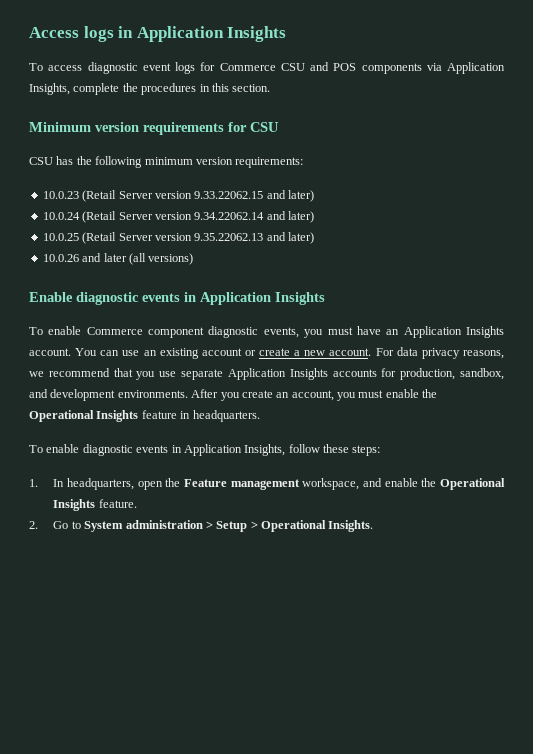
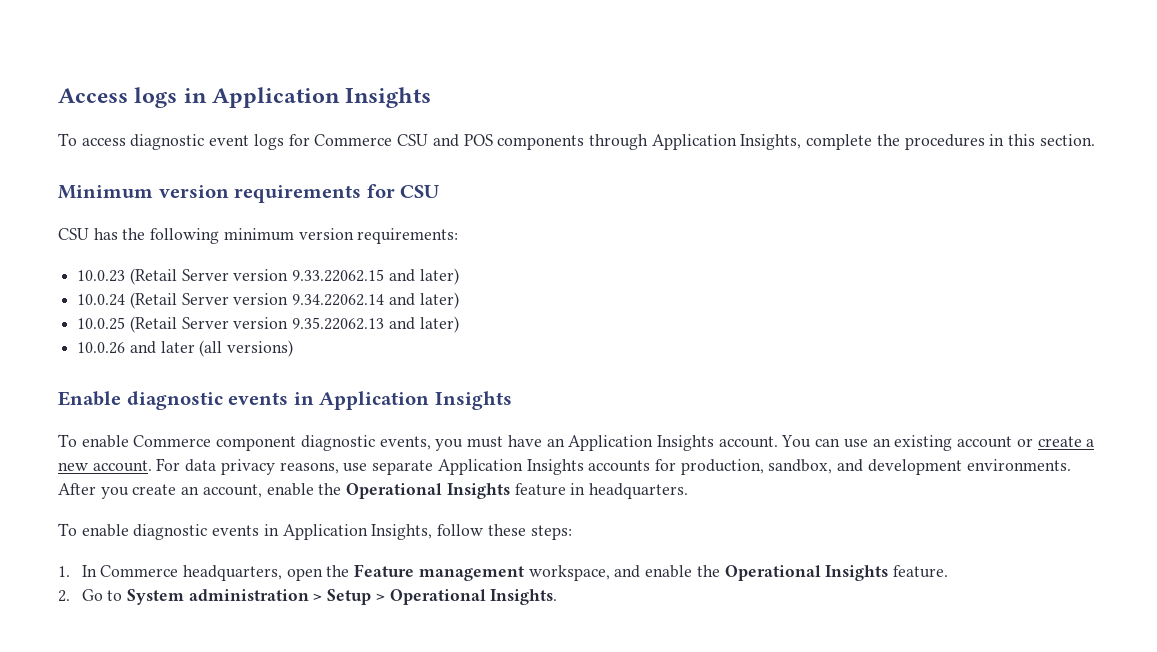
- To access diagnostic event logs for Commerce CSU and POS components via Application Insights, complete the procedures in this section.
+ To access diagnostic event logs for Commerce CSU and POS components through Application Insights, complete the procedures in this section.
- For data privacy reasons, we recommend that you use separate Application Insights accounts for production, sandbox, and development environments.
+ For data privacy reasons, use separate Application Insights accounts for production, sandbox, and development environments.
- After you create an account, you must enable the Operational Insights feature in headquarters.
+ After you create an account, enable the Operational Insights feature in headquarters.
- 1. In headquarters, open the Feature management workspace, and enable the Operational Insights feature.
+ 1. In Commerce headquarters, open the Feature management workspace, and enable the Operational Insights feature.

